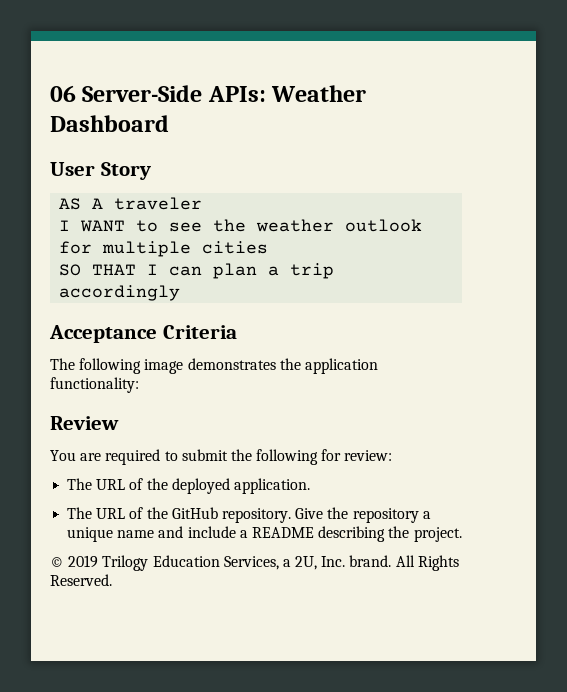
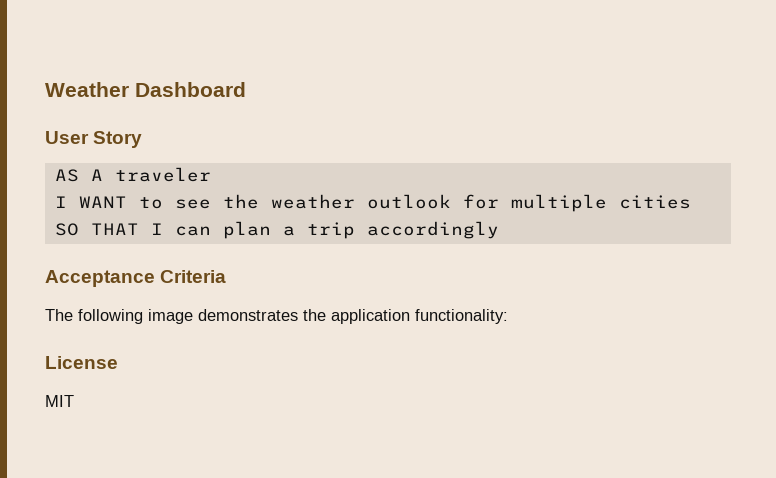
- 06 Server-Side APIs: Weather Dashboard
+ Weather Dashboard
- Review
- You are required to submit the following for review:
- The URL of the deployed application.
- The URL of the GitHub repository. Give the repository a unique name and include a README describing the project.
- © 2019 Trilogy Education Services, a 2U, Inc. brand. All Rights Reserved.
+ License
+ MIT

